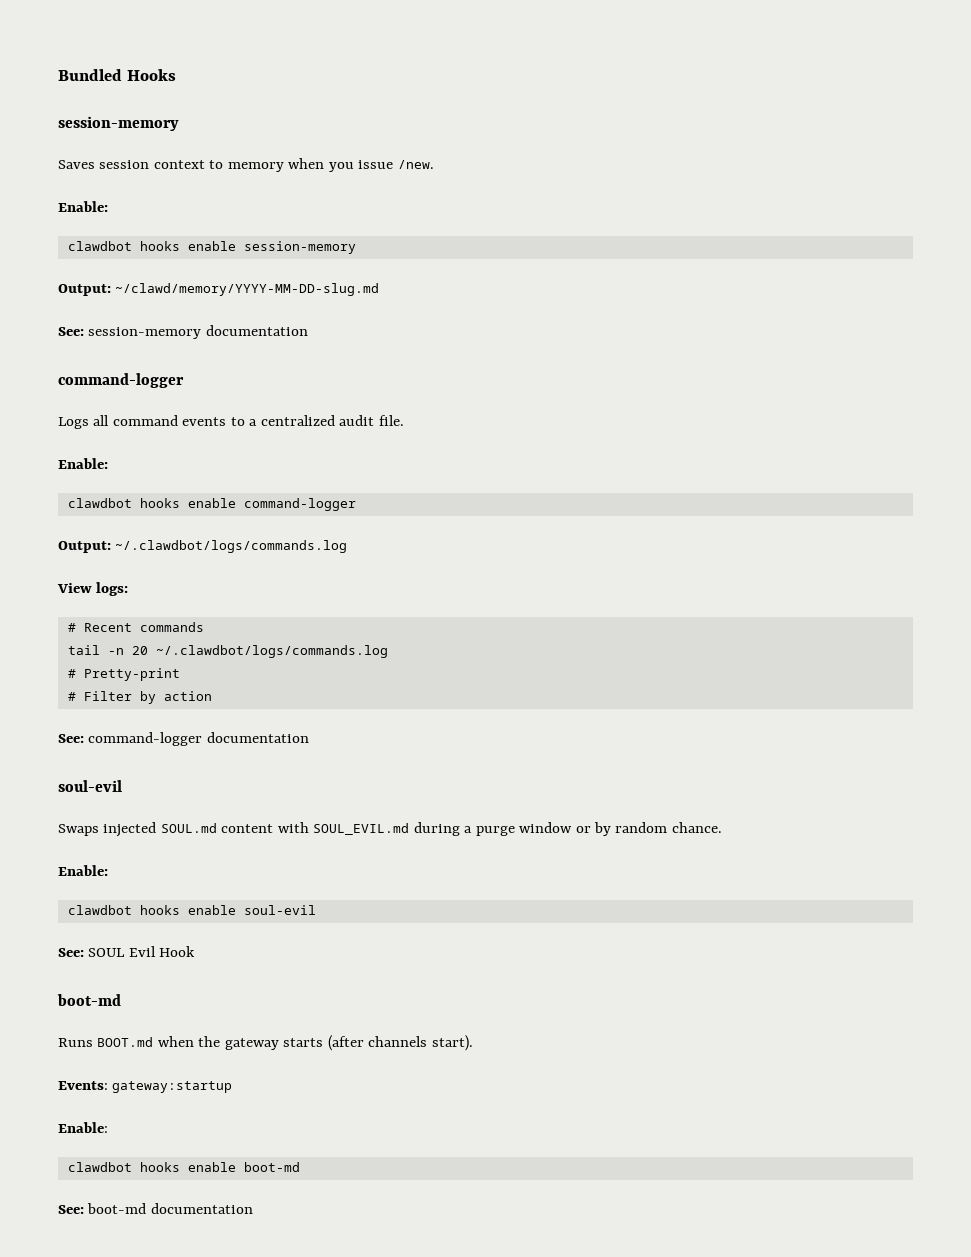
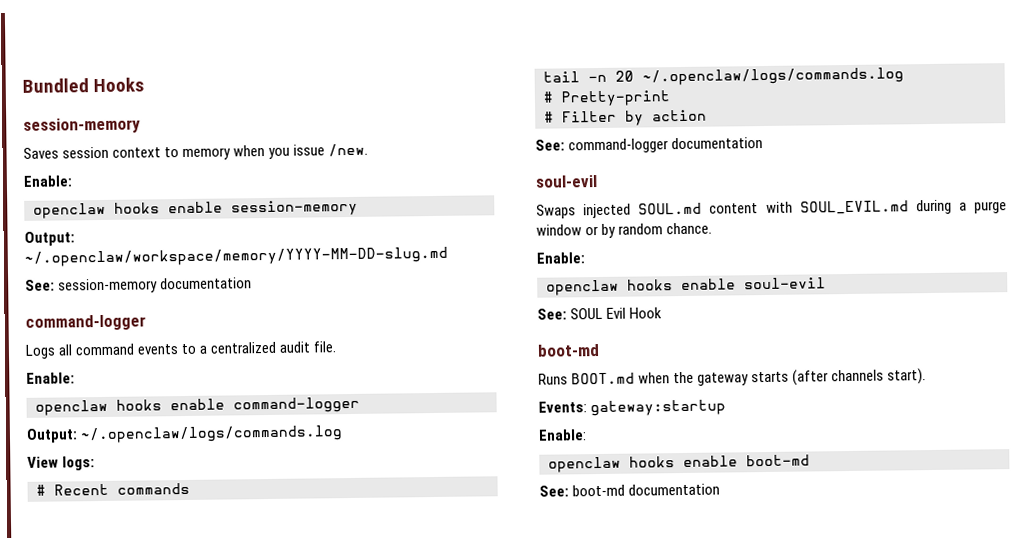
- clawdbot hooks enable session-memory
+ openclaw hooks enable session-memory
- Output: ~/clawd/memory/YYYY-MM-DD-slug.md
+ Output: ~/.openclaw/workspace/memory/YYYY-MM-DD-slug.md
- clawdbot hooks enable command-logger
+ openclaw hooks enable command-logger
- Output: ~/.clawdbot/logs/commands.log
+ Output: ~/.openclaw/logs/commands.log
- tail -n 20 ~/.clawdbot/logs/commands.log
+ tail -n 20 ~/.openclaw/logs/commands.log
- clawdbot hooks enable soul-evil
+ openclaw hooks enable soul-evil
- clawdbot hooks enable boot-md
+ openclaw hooks enable boot-md

